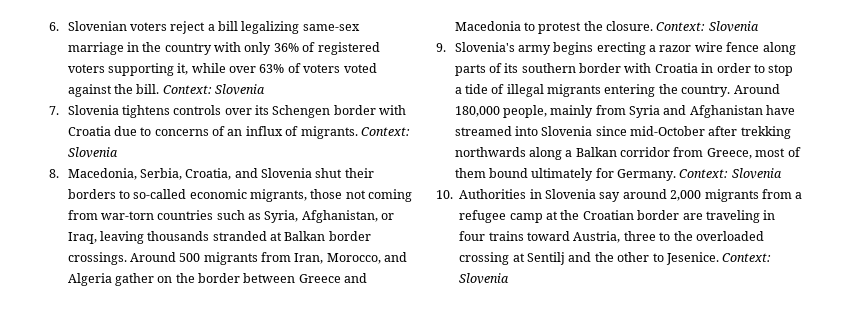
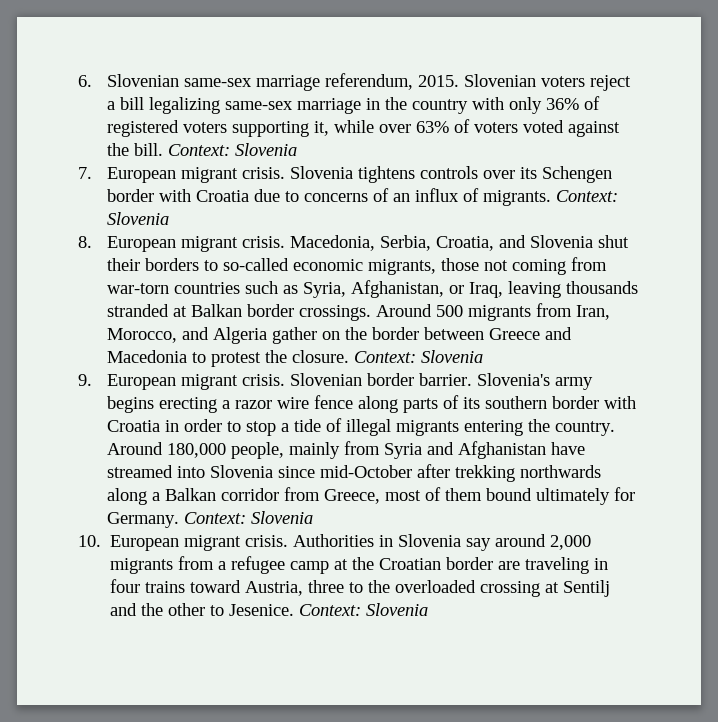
- 6. Slovenian voters reject a bill legalizing same-sex marriage in the country with only 36% of registered voters supporting it, while over 63% of voters voted against the bill.
+ 6. Slovenian same-sex marriage referendum, 2015. Slovenian voters reject a bill legalizing same-sex marriage in the country with only 36% of registered voters supporting it, while over 63% of voters voted against the bill.
- 7. Slovenia tightens controls over its Schengen border with Croatia due to concerns of an influx of migrants.
+ 7. European migrant crisis. Slovenia tightens controls over its Schengen border with Croatia due to concerns of an influx of migrants.
- 8. Macedonia, Serbia, Croatia, and Slovenia shut their borders to so-called economic migrants, those not coming from war-torn countries such as Syria, Afghanistan, or Iraq, leaving thousands stranded at Balkan border crossings.
+ 8. European migrant crisis. Macedonia, Serbia, Croatia, and Slovenia shut their borders to so-called economic migrants, those not coming from war-torn countries such as Syria, Afghanistan, or Iraq, leaving thousands stranded at Balkan border crossings.
- 9. Slovenia's army begins erecting a razor wire fence along parts of its southern border with Croatia in order to stop a tide of illegal migrants entering the country.
+ 9. European migrant crisis. Slovenian border barrier. Slovenia's army begins erecting a razor wire fence along parts of its southern border with Croatia in order to stop a tide of illegal migrants entering the country.
- 10. Authorities in Slovenia say around 2,000 migrants from a refugee camp at the Croatian border are traveling in four trains toward Austria, three to the overloaded crossing at Sentilj and the other to Jesenice.
+ 10. European migrant crisis. Authorities in Slovenia say around 2,000 migrants from a refugee camp at the Croatian border are traveling in four trains toward Austria, three to the overloaded crossing at Sentilj and the other to Jesenice.

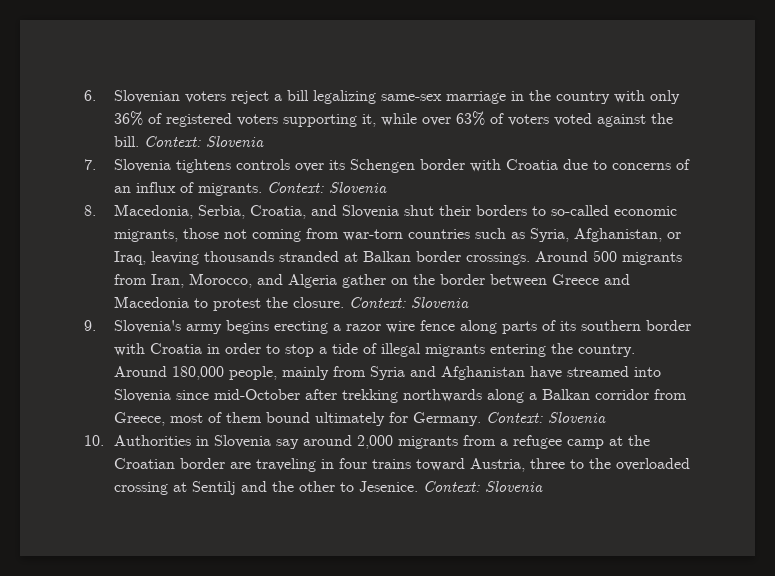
- 6. Slovenian same-sex marriage referendum, 2015. Slovenian voters reject a bill legalizing same-sex marriage in the country with only 36% of registered voters supporting it, while over 63% of voters voted against the bill.
+ 6. Slovenian voters reject a bill legalizing same-sex marriage in the country with only 36% of registered voters supporting it, while over 63% of voters voted against the bill.
- 7. European migrant crisis. Slovenia tightens controls over its Schengen border with Croatia due to concerns of an influx of migrants.
+ 7. Slovenia tightens controls over its Schengen border with Croatia due to concerns of an influx of migrants.
- 8. European migrant crisis. Macedonia, Serbia, Croatia, and Slovenia shut their borders to so-called economic migrants, those not coming from war-torn countries such as Syria, Afghanistan, or Iraq, leaving thousands stranded at Balkan border crossings.
+ 8. Macedonia, Serbia, Croatia, and Slovenia shut their borders to so-called economic migrants, those not coming from war-torn countries such as Syria, Afghanistan, or Iraq, leaving thousands stranded at Balkan border crossings.
- 9. European migrant crisis. Slovenian border barrier. Slovenia's army begins erecting a razor wire fence along parts of its southern border with Croatia in order to stop a tide of illegal migrants entering the country.
+ 9. Slovenia's army begins erecting a razor wire fence along parts of its southern border with Croatia in order to stop a tide of illegal migrants entering the country.
- 10. European migrant crisis. Authorities in Slovenia say around 2,000 migrants from a refugee camp at the Croatian border are traveling in four trains toward Austria, three to the overloaded crossing at Sentilj and the other to Jesenice.
+ 10. Authorities in Slovenia say around 2,000 migrants from a refugee camp at the Croatian border are traveling in four trains toward Austria, three to the overloaded crossing at Sentilj and the other to Jesenice.

